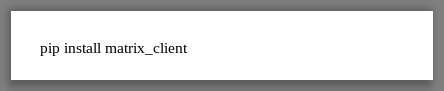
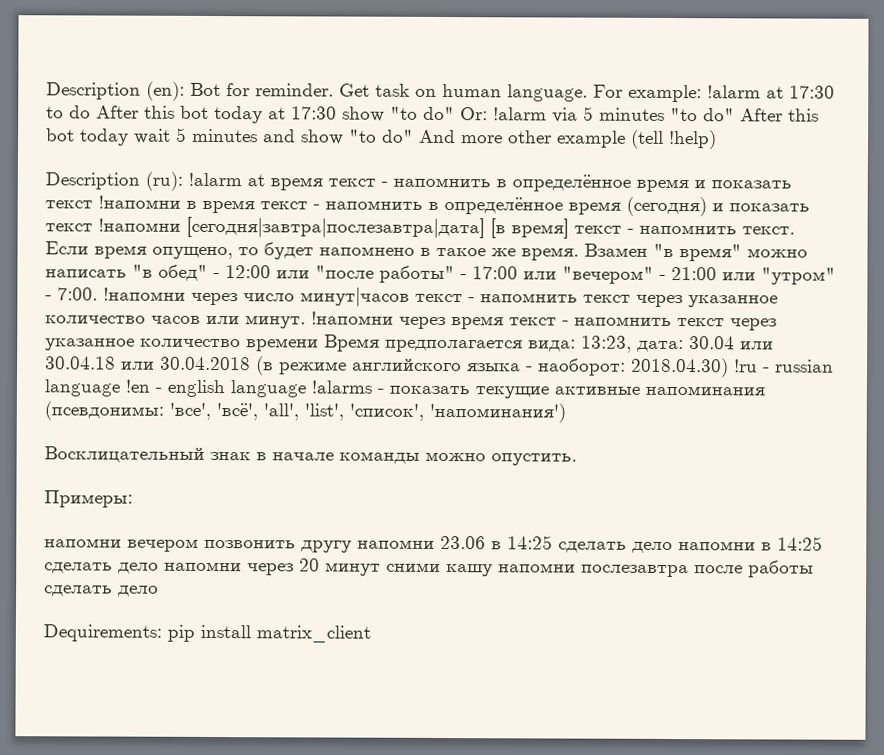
- pip install matrix_client
+ Description (en): Bot for reminder. Get task on human language. For example: !alarm at 17:30 to do After this bot today at 17:30 show "to do" Or: !alarm via 5 minutes "to do" After this bot today wait 5 minutes and show "to do" And more other example (tell !help)
+ Description (ru): !alarm at время текст - напомнить в определённое время и показать текст !напомни в время текст - напомнить в определённое время (сегодня) и показать текст !напомни [сегодня|завтра|послезавтра|дата] [в время] текст - напомнить текст. Если время опущено, то будет напомнено в такое же время. Взамен "в время" можно написать "в обед" - 12:00 или "после работы" - 17:00 или "вечером" - 21:00 или "утром" - 7:00. !напомни через число минут|часов текст - напомнить текст через указанное количество часов или минут. !напомни через время текст - напомнить текст через указанное количество времени Время предполагается вида: 13:23, дата: 30.04 или 30.04.18 или 30.04.2018 (в режиме английского языка - наоборот: 2018.04.30) !ru - russian language !en - english language !alarms - показать текущие активные напоминания (псевдонимы: 'все', 'всё', 'all', 'list', 'список', 'напоминания')
+ Восклицательный знак в начале команды можно опустить.
+ Примеры:
+ напомни вечером позвонить другу напомни 23.06 в 14:25 сделать дело напомни в 14:25 сделать дело напомни через 20 минут сними кашу напомни послезавтра после работы сделать дело
+ Dequirements: pip install matrix_client

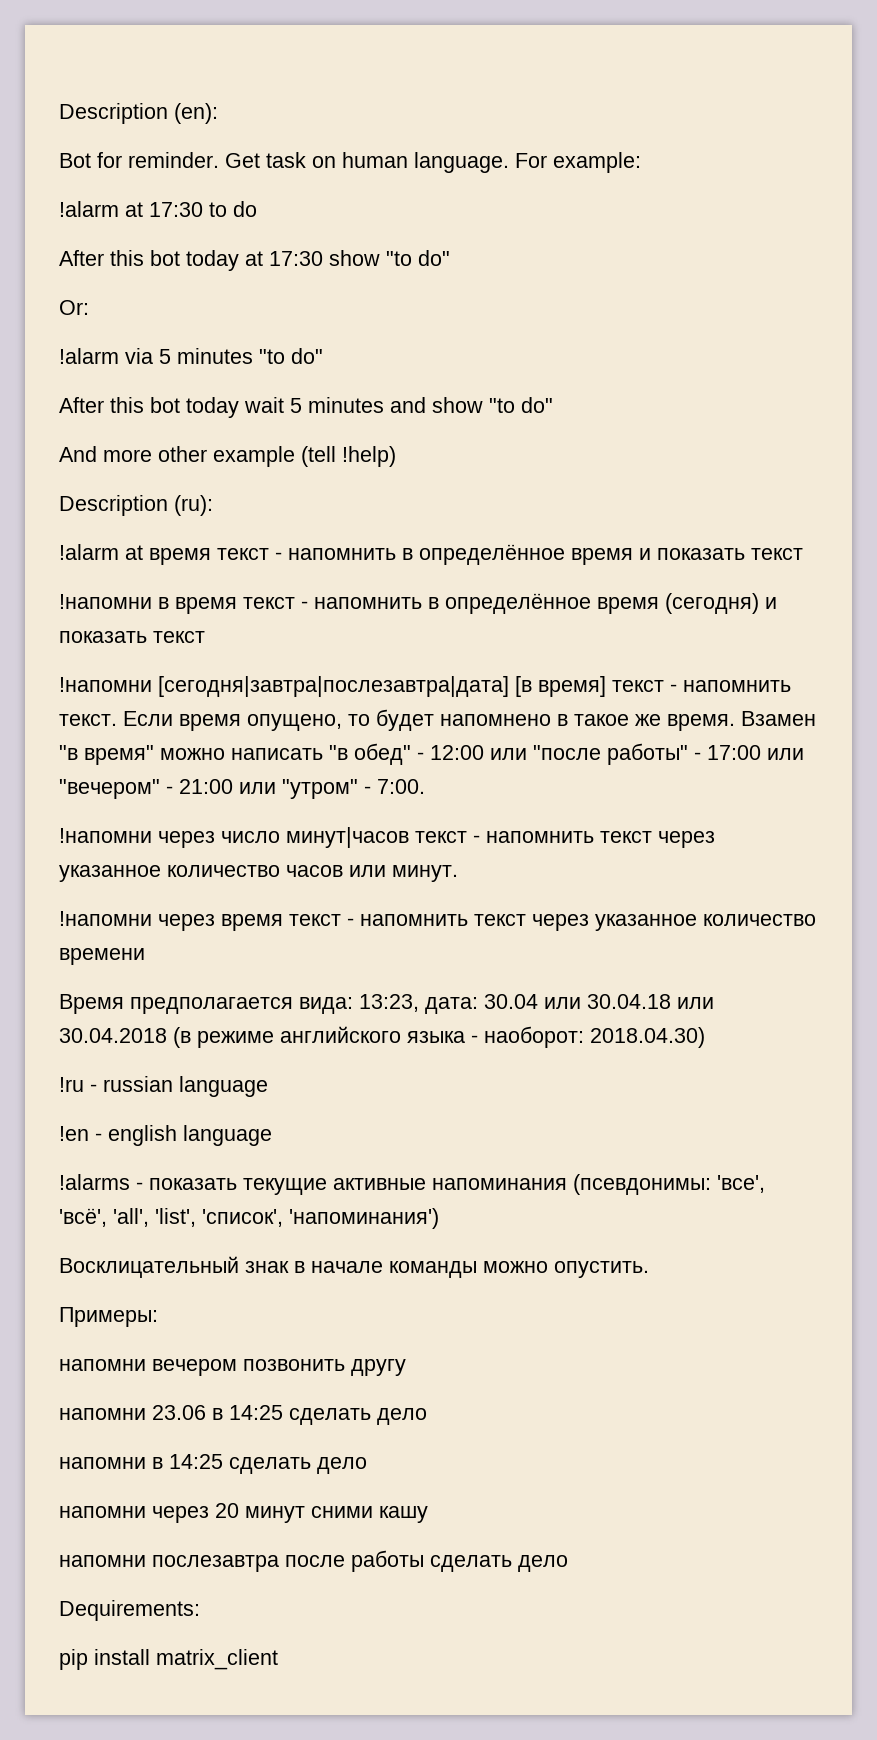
- Description (en): Bot for reminder.
+ Description (en):
+ Bot for reminder.
- For example: !alarm at 17:30 to do After this bot today at 17:30 show "to do" Or: !alarm via 5 minutes "to do" After this bot today wait 5 minutes and show "to do" And more other example (tell !help)
+ For example:
+ !alarm at 17:30 to do
+ After this bot today at 17:30 show "to do"
+ Or:
+ !alarm via 5 minutes "to do"
+ After this bot today wait 5 minutes and show "to do"
+ And more other example (tell !help)
- Description (ru): !alarm at время текст - напомнить в определённое время и показать текст !напомни в время текст - напомнить в определённое время (сегодня) и показать текст !напомни [сегодня|завтра|послезавтра|дата] [в время] текст - напомнить текст.
+ Description (ru):
+ !alarm at время текст - напомнить в определённое время и показать текст
+ !напомни в время текст - напомнить в определённое время (сегодня) и показать текст
+ !напомни [сегодня|завтра|послезавтра|дата] [в время] текст - напомнить текст.
- Взамен "в время" можно написать "в обед" - 12:00 или "после работы" - 17:00 или "вечером" - 21:00 или "утром" - 7:00. !напомни через число минут|часов текст - напомнить текст через указанное количество часов или минут. !напомни через время текст - напомнить текст через указанное количество времени Время предполагается вида:
+ Взамен "в время" можно написать "в обед" - 12:00 или "после работы" - 17:00 или "вечером" - 21:00 или "утром" - 7:00.
+ !напомни через число минут|часов текст - напомнить текст через указанное количество часов или минут.
+ !напомни через время текст - напомнить текст через указанное количество времени
+ Время предполагается вида:
- 2018.04.30) !ru - russian language !en - english language !alarms - показать текущие активные напоминания (псевдонимы:
+ 2018.04.30)
+ !ru - russian language
+ !en - english language
+ !alarms - показать текущие активные напоминания (псевдонимы:
- напомни вечером позвонить другу напомни 23.06 в 14:25 сделать дело напомни в 14:25 сделать дело напомни через 20 минут сними кашу напомни послезавтра после работы сделать дело
+ напомни вечером позвонить другу
+ напомни 23.06 в 14:25 сделать дело
+ напомни в 14:25 сделать дело
+ напомни через 20 минут сними кашу
+ напомни послезавтра после работы сделать дело
- Dequirements: pip install matrix_client
+ Dequirements:
+ pip install matrix_client

